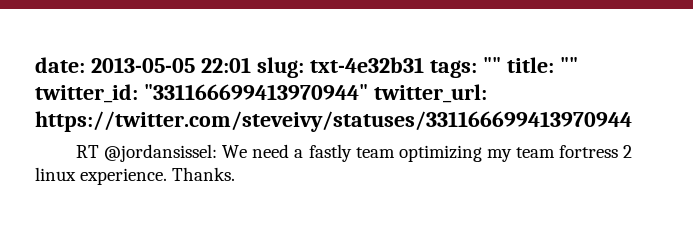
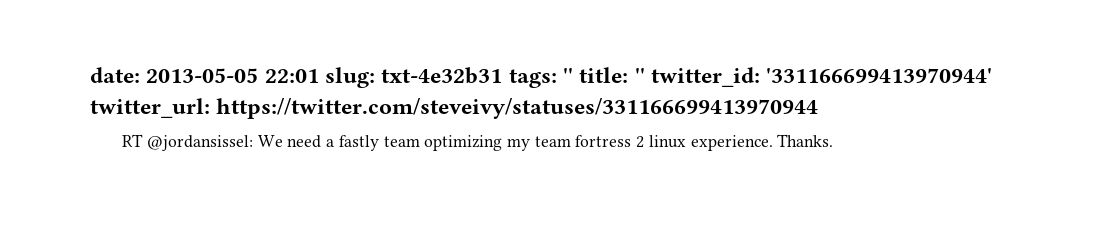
- date: 2013-05-05 22:01 slug: txt-4e32b31 tags: "" title: "" twitter_id: "331166699413970944" twitter_url: https://twitter.com/steveivy/statuses/331166699413970944
+ date: 2013-05-05 22:01 slug: txt-4e32b31 tags: '' title: '' twitter_id: '331166699413970944' twitter_url: https://twitter.com/steveivy/statuses/331166699413970944

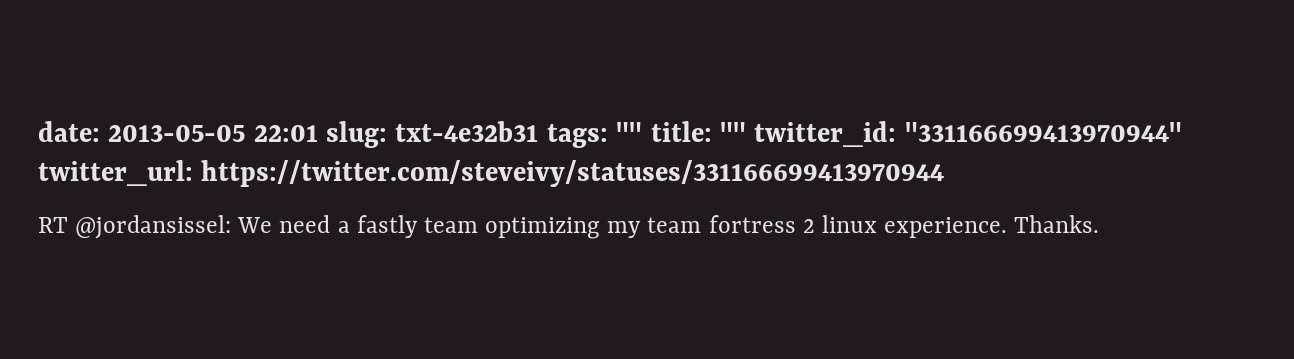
- date: 2013-05-05 22:01 slug: txt-4e32b31 tags: '' title: '' twitter_id: '331166699413970944' twitter_url: https://twitter.com/steveivy/statuses/331166699413970944
+ date: 2013-05-05 22:01 slug: txt-4e32b31 tags: "" title: "" twitter_id: "331166699413970944" twitter_url: https://twitter.com/steveivy/statuses/331166699413970944

